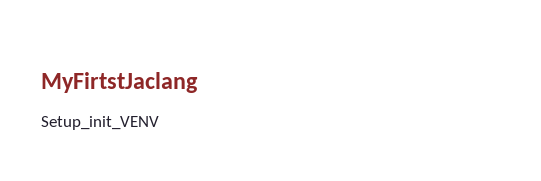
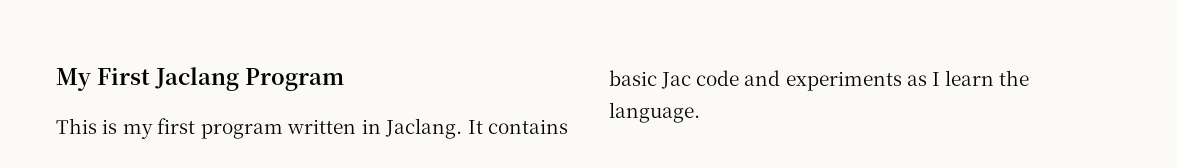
- MyFirtstJaclang
- Setup_init_VENV
+ My First Jaclang Program
+ This is my first program written in Jaclang. It contains basic Jac code and experiments as I learn the language.

